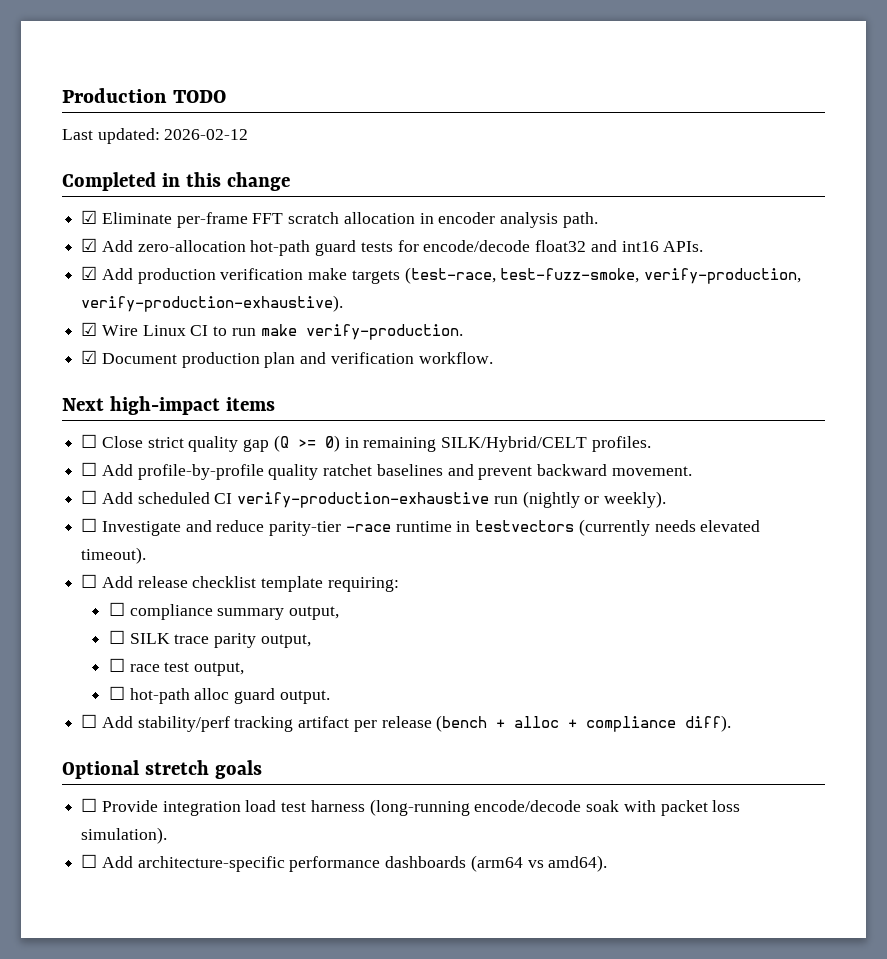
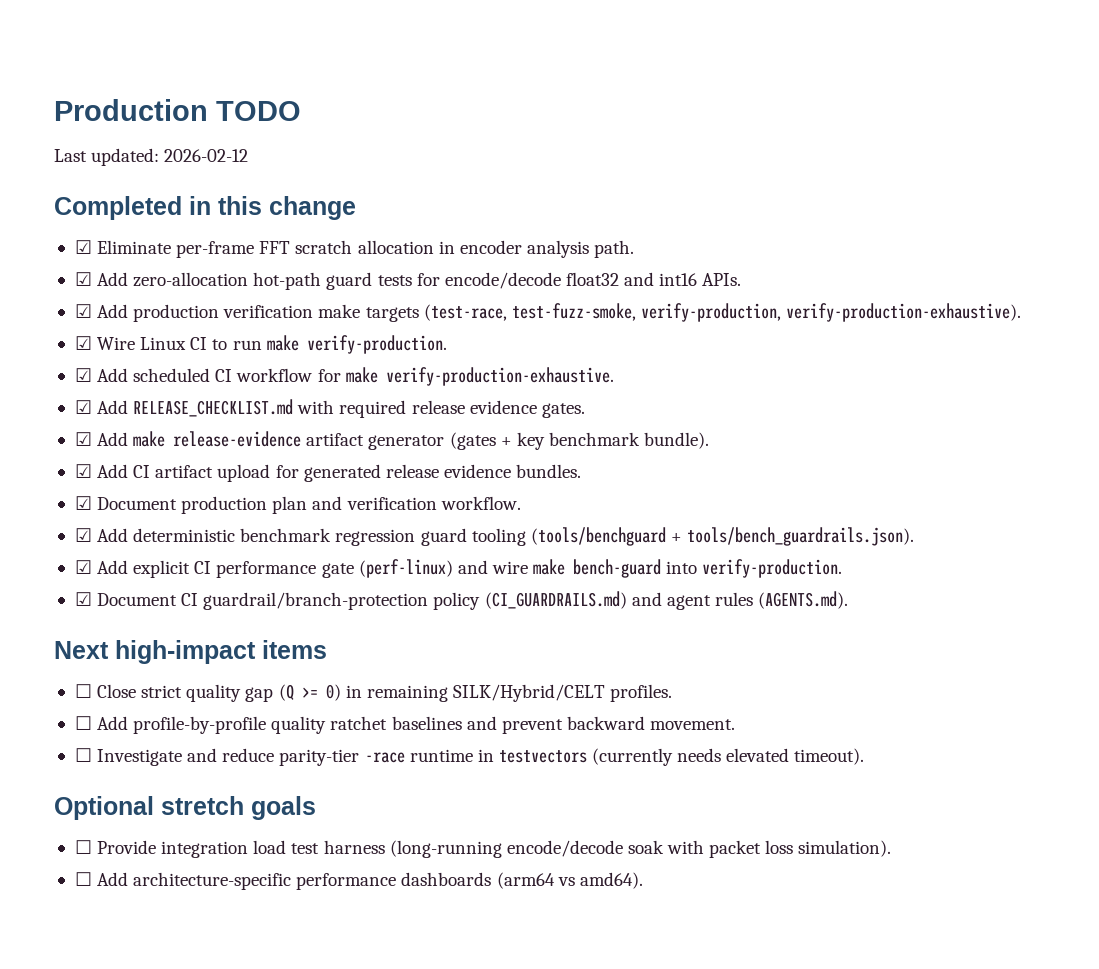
+ ☑ Add scheduled CI workflow for make verify-production-exhaustive.
+ ☑ Add RELEASE_CHECKLIST.md with required release evidence gates.
+ ☑ Add make release-evidence artifact generator (gates + key benchmark bundle).
+ ☑ Add CI artifact upload for generated release evidence bundles.
+ ☑ Add deterministic benchmark regression guard tooling (tools/benchguard + tools/bench_guardrails.json).
+ ☑ Add explicit CI performance gate (perf-linux) and wire make bench-guard into verify-production.
+ ☑ Document CI guardrail/branch-protection policy (CI_GUARDRAILS.md) and agent rules (AGENTS.md).
- ☐ Add scheduled CI verify-production-exhaustive run (nightly or weekly).
- ☐ Add release checklist template requiring:
- ☐ compliance summary output,
- ☐ SILK trace parity output,
- ☐ race test output,
- ☐ hot-path alloc guard output.
- ☐ Add stability/perf tracking artifact per release (bench + alloc + compliance diff).

